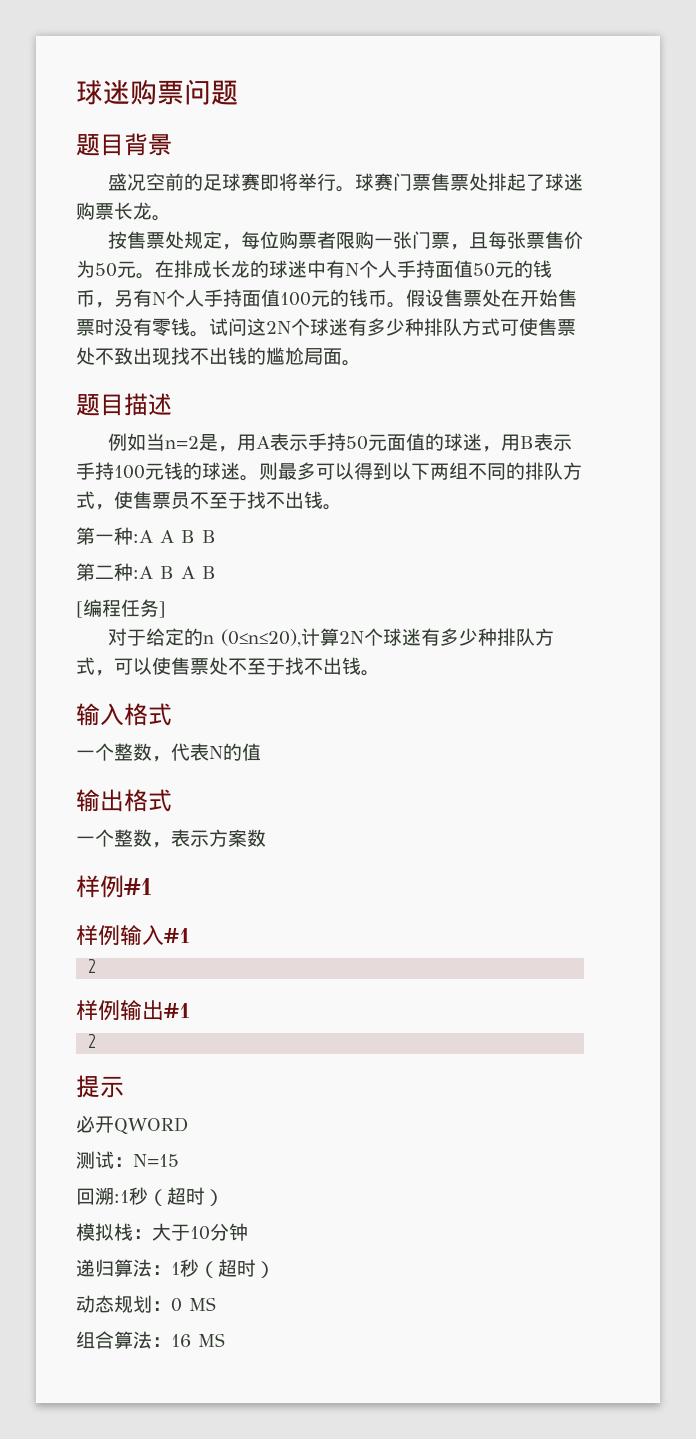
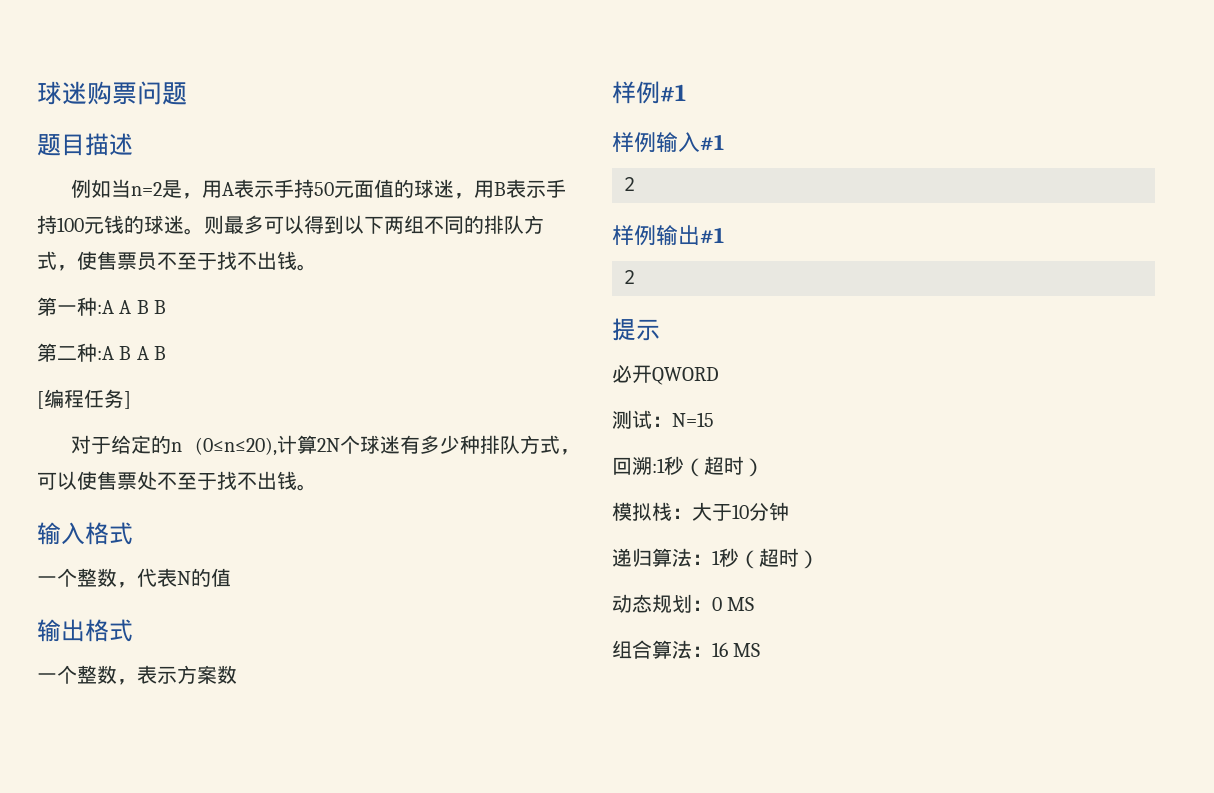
- 题目背景
- 盛况空前的足球赛即将举行。球赛门票售票处排起了球迷购票长龙。
- 按售票处规定，每位购票者限购一张门票，且每张票售价为50元。在排成长龙的球迷中有N个人手持面值50元的钱币，另有N个人手持面值100元的钱币。假设售票处在开始售票时没有零钱。试问这2N个球迷有多少种排队方式可使售票处不致出现找不出钱的尴尬局面。

